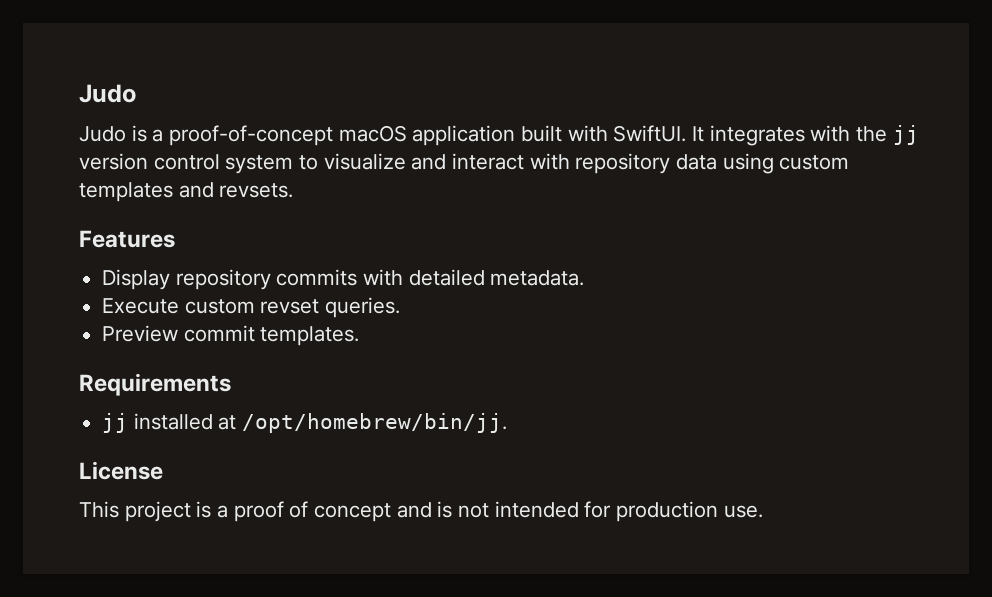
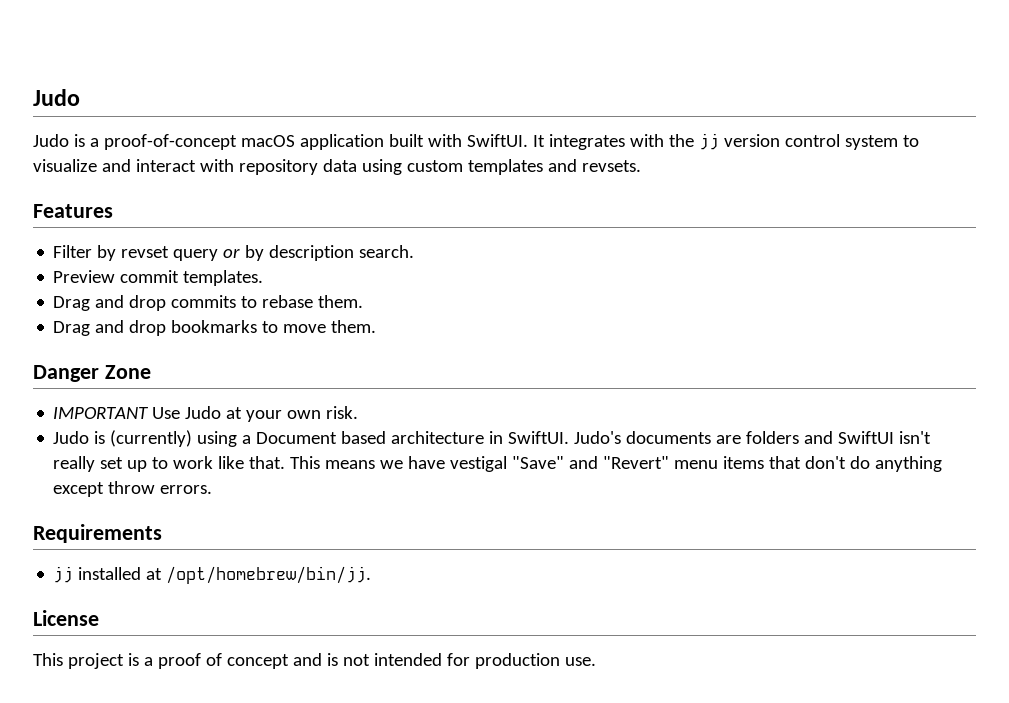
- Display repository commits with detailed metadata.
- Execute custom revset queries.
+ Filter by revset query or by description search.
  Preview commit templates.
+ Drag and drop commits to rebase them.
+ Drag and drop bookmarks to move them.
+ Danger Zone
+ IMPORTANT Use Judo at your own risk.
+ Judo is (currently) using a Document based architecture in SwiftUI. Judo's documents are folders and SwiftUI isn't really set up to work like that. This means we have vestigal "Save" and "Revert" menu items that don't do anything except throw errors.

